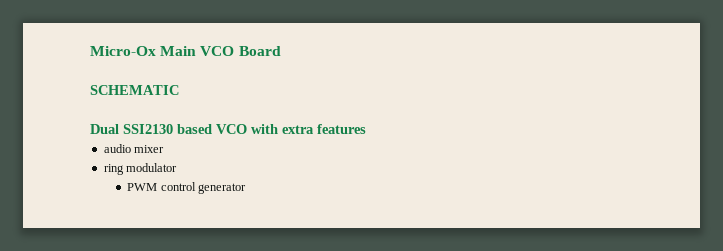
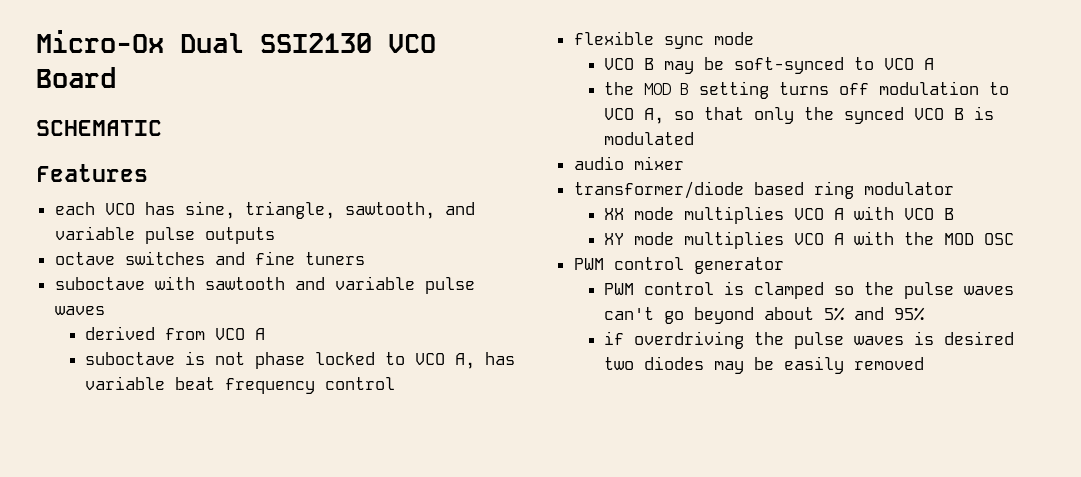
- Micro-Ox Main VCO Board
+ Micro-Ox Dual SSI2130 VCO Board
- Dual SSI2130 based VCO with extra features
+ Features
+ each VCO has sine, triangle, sawtooth, and variable pulse outputs
+ octave switches and fine tuners
+ suboctave with sawtooth and variable pulse waves
+ derived from VCO A
+ suboctave is not phase locked to VCO A, has variable beat frequency control
+ flexible sync mode
+ VCO B may be soft-synced to VCO A
+ the MOD B setting turns off modulation to VCO A, so that only the synced VCO B is modulated
- ring modulator
+ transformer/diode based ring modulator
+ XX mode multiplies VCO A with VCO B
+ XY mode multiplies VCO A with the MOD OSC
  PWM control generator
+ PWM control is clamped so the pulse waves can't go beyond about 5% and 95%
+ if overdriving the pulse waves is desired two diodes may be easily removed

